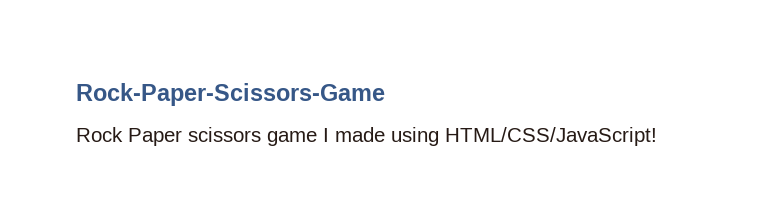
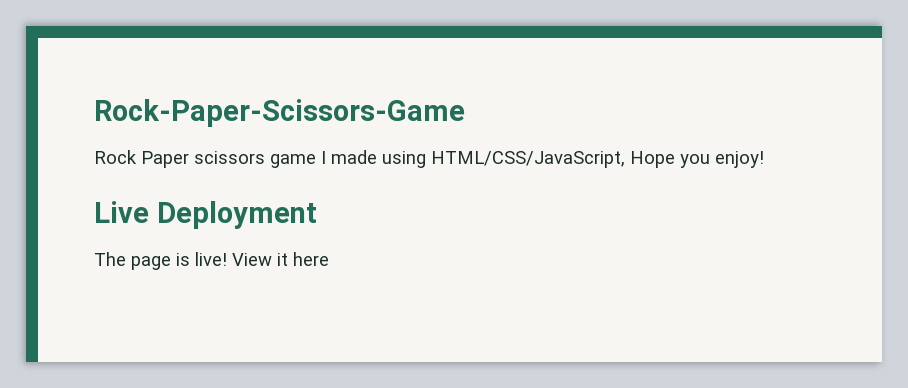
- Rock Paper scissors game I made using HTML/CSS/JavaScript!
+ Rock Paper scissors game I made using HTML/CSS/JavaScript, Hope you enjoy!
+ Live Deployment
+ The page is live! View it here

